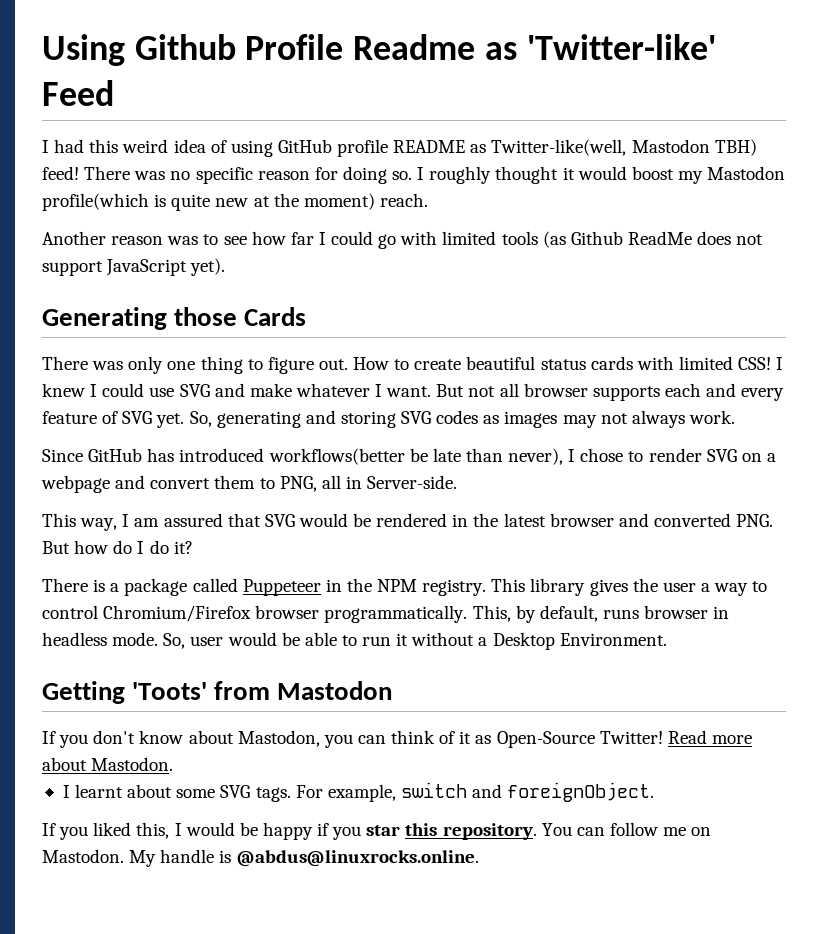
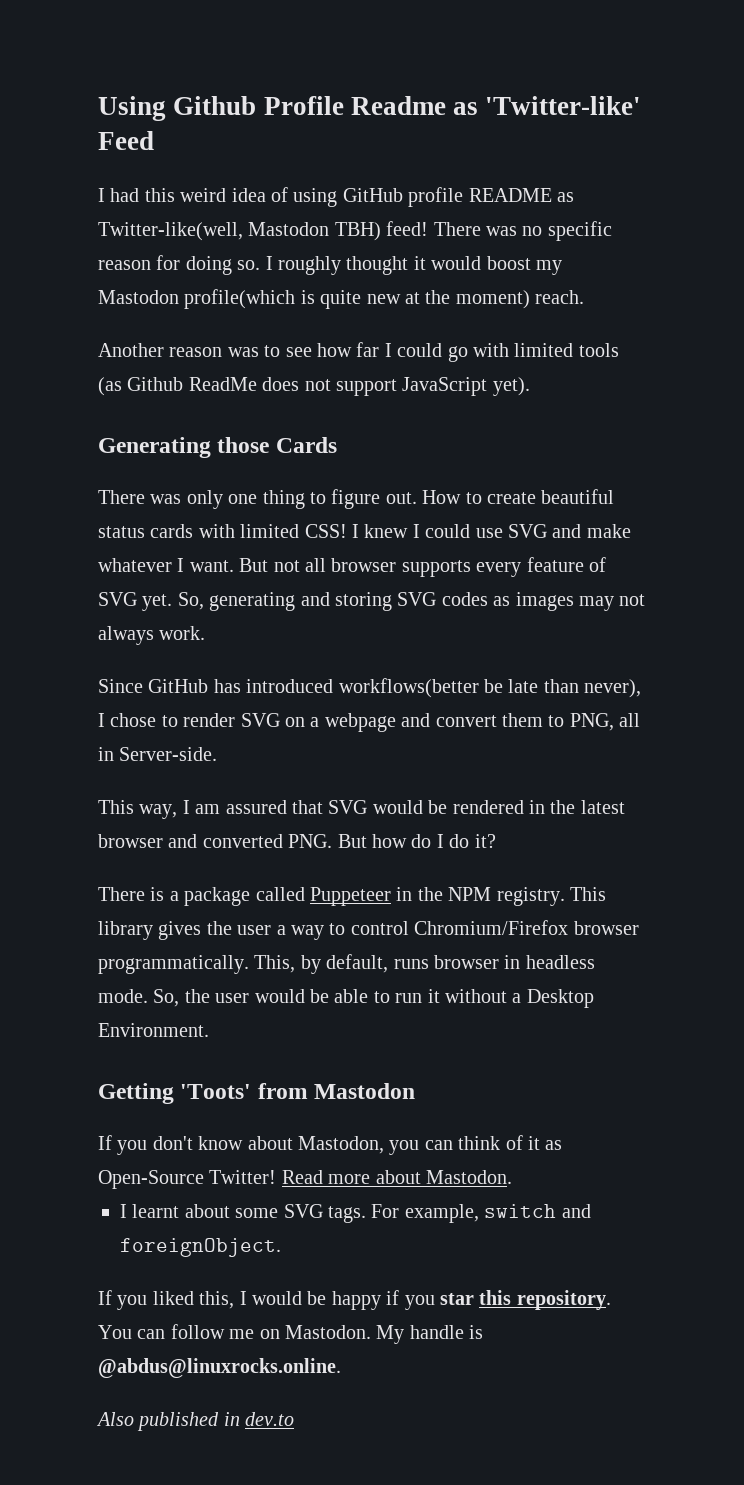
- But not all browser supports each and every feature of SVG yet.
+ But not all browser supports every feature of SVG yet.
- So, user would be able to run it without a Desktop Environment.
+ So, the user would be able to run it without a Desktop Environment.
+ Also published in dev.to

